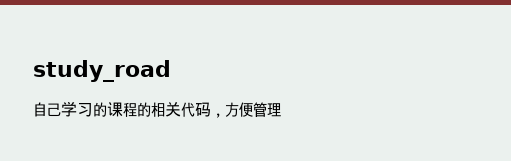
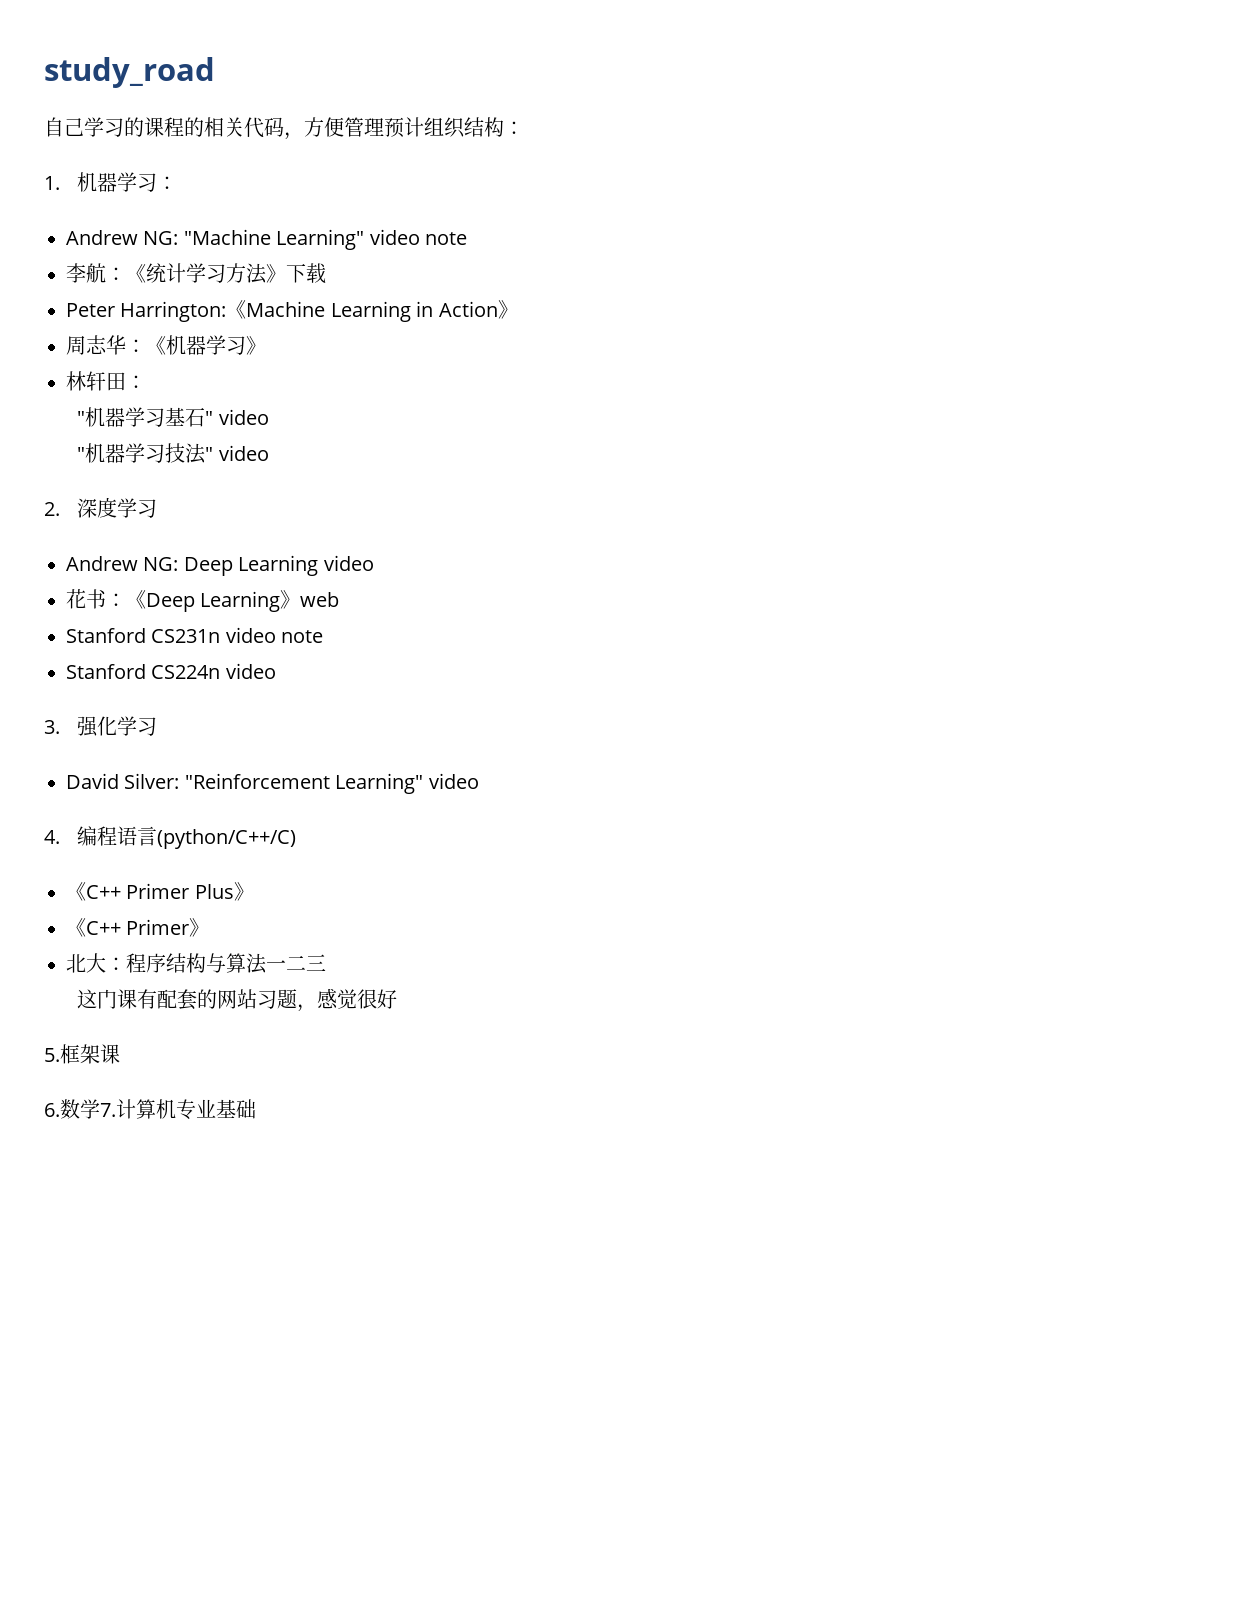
- 自己学习的课程的相关代码，方便管理
+ 自己学习的课程的相关代码，方便管理预计组织结构：
+ 1.机器学习：
+ Andrew NG: "Machine Learning" video note
+ 李航：《统计学习方法》下载
+ Peter Harrington:《Machine Learning in Action》
+ 周志华：《机器学习》
+ 林轩田：
+ "机器学习基石" video
+ "机器学习技法" video
+ 2.深度学习
+ Andrew NG: Deep Learning video
+ 花书：《Deep Learning》web
+ Stanford CS231n video note
+ Stanford CS224n video
+ 3.强化学习
+ David Silver: "Reinforcement Learning" video
+ 4.编程语言(python/C++/C)
+ 《C++ Primer Plus》
+ 《C++ Primer》
+ 北大：程序结构与算法一二三
+ 这门课有配套的网站习题，感觉很好
+ 5.框架课
+ 6.数学7.计算机专业基础

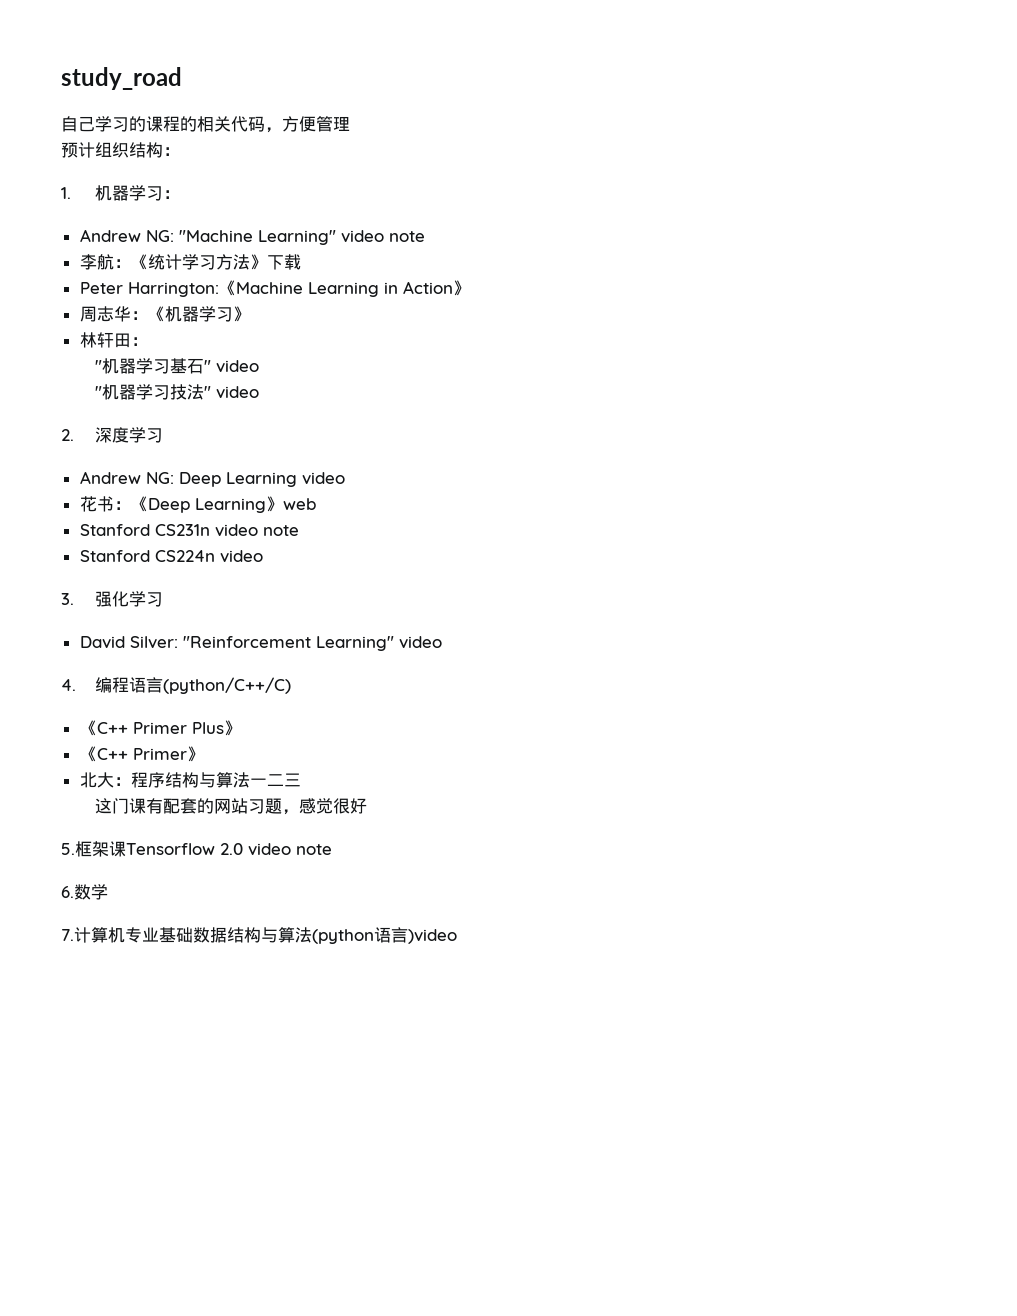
- 自己学习的课程的相关代码，方便管理预计组织结构：
+ 自己学习的课程的相关代码，方便管理
+ 预计组织结构：
- 5.框架课
+ 5.框架课Tensorflow 2.0 video note
- 6.数学7.计算机专业基础
+ 6.数学
+ 7.计算机专业基础数据结构与算法(python语言)video

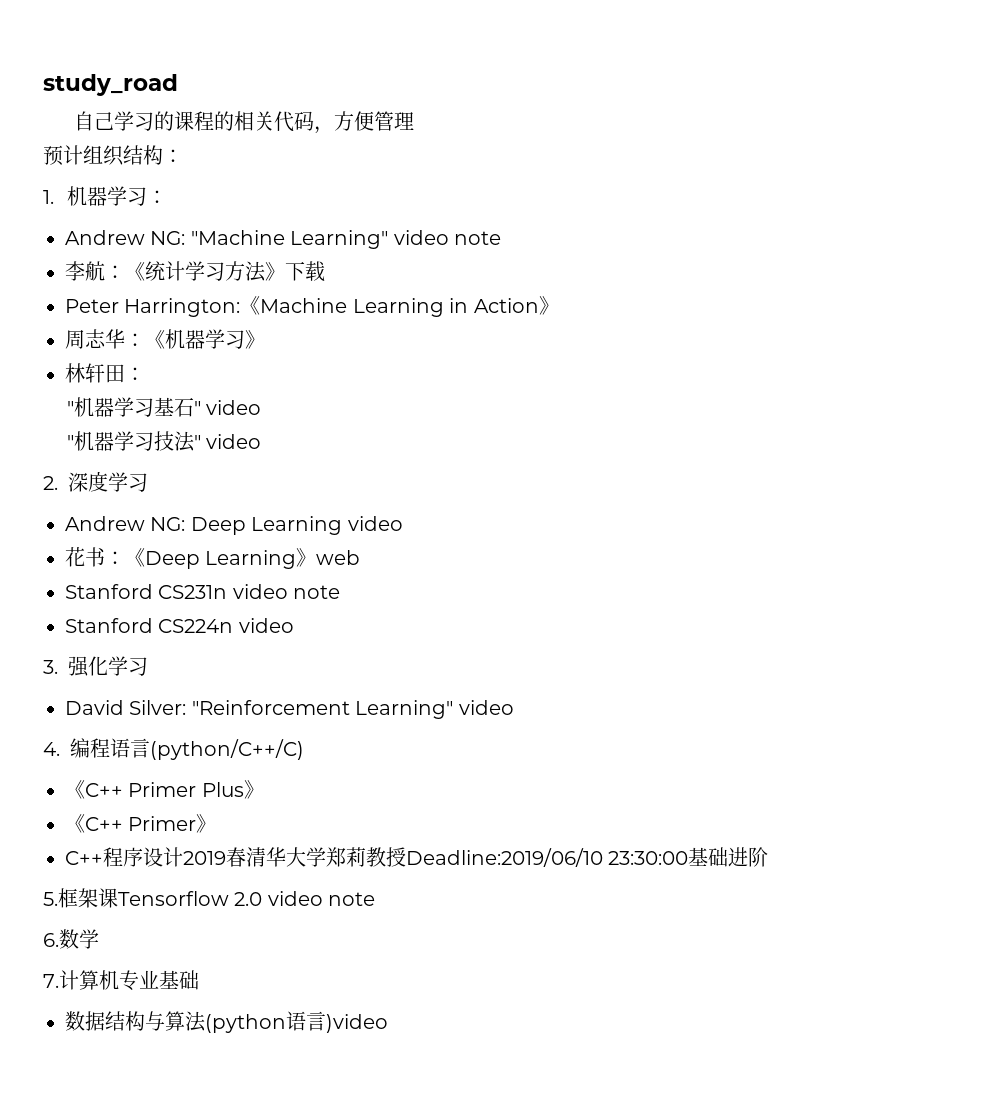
- 北大：程序结构与算法一二三
- 这门课有配套的网站习题，感觉很好
+ C++程序设计2019春清华大学郑莉教授Deadline:2019/06/10 23:30:00基础进阶
- 7.计算机专业基础数据结构与算法(python语言)video
+ 7.计算机专业基础
+ 数据结构与算法(python语言)video

